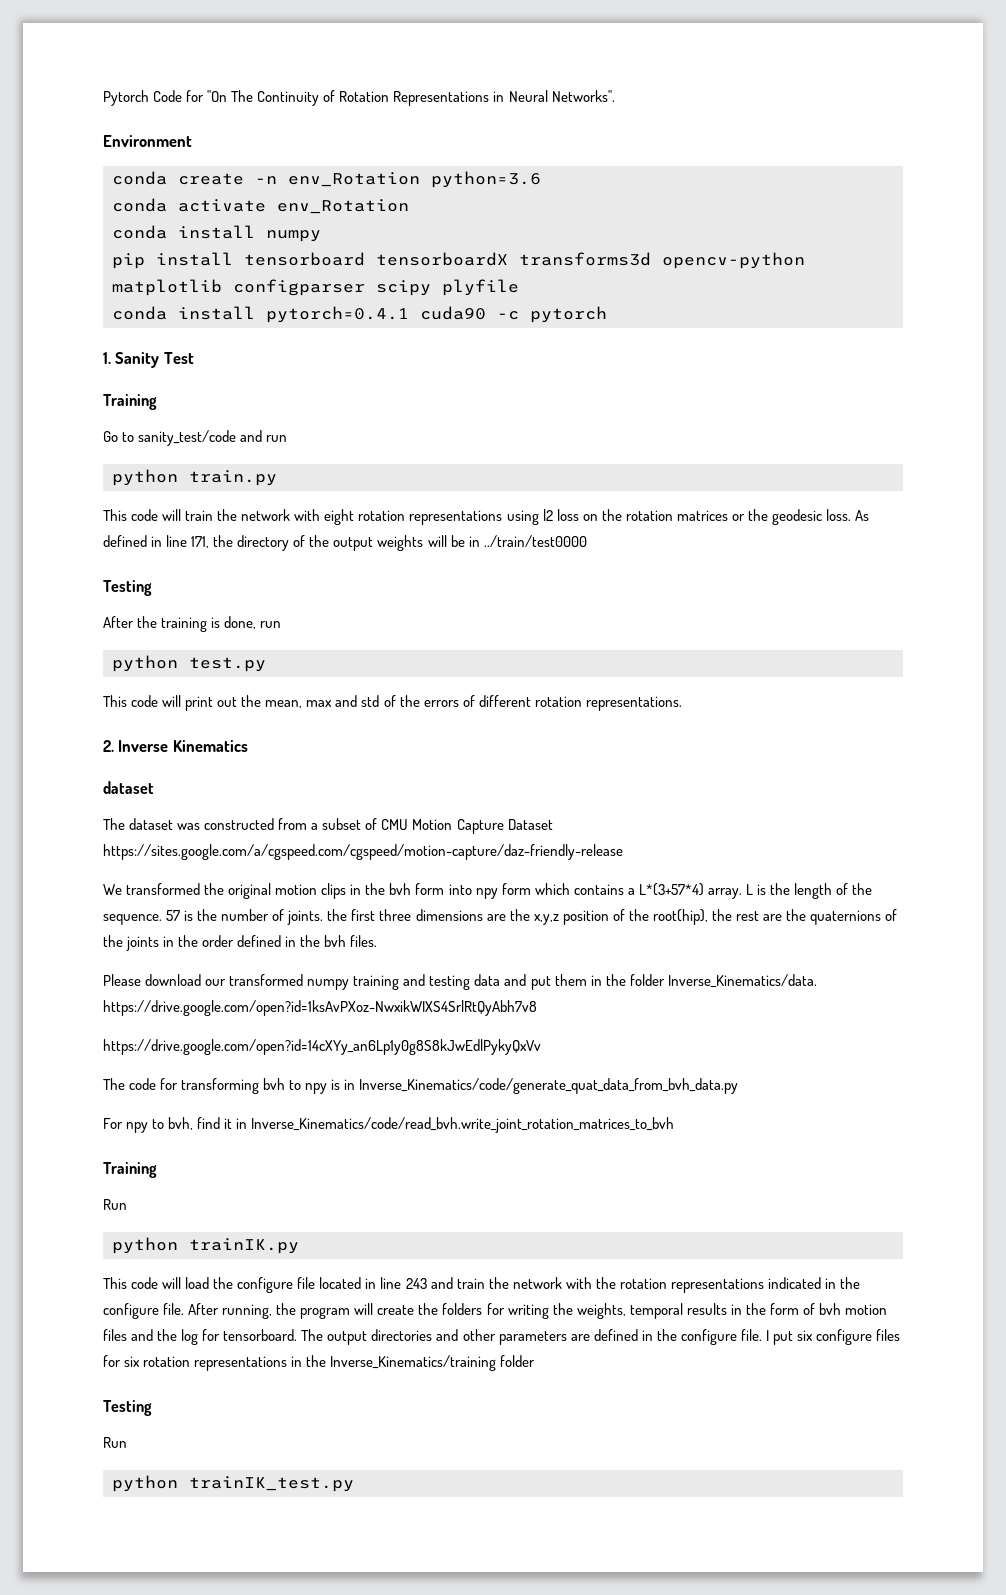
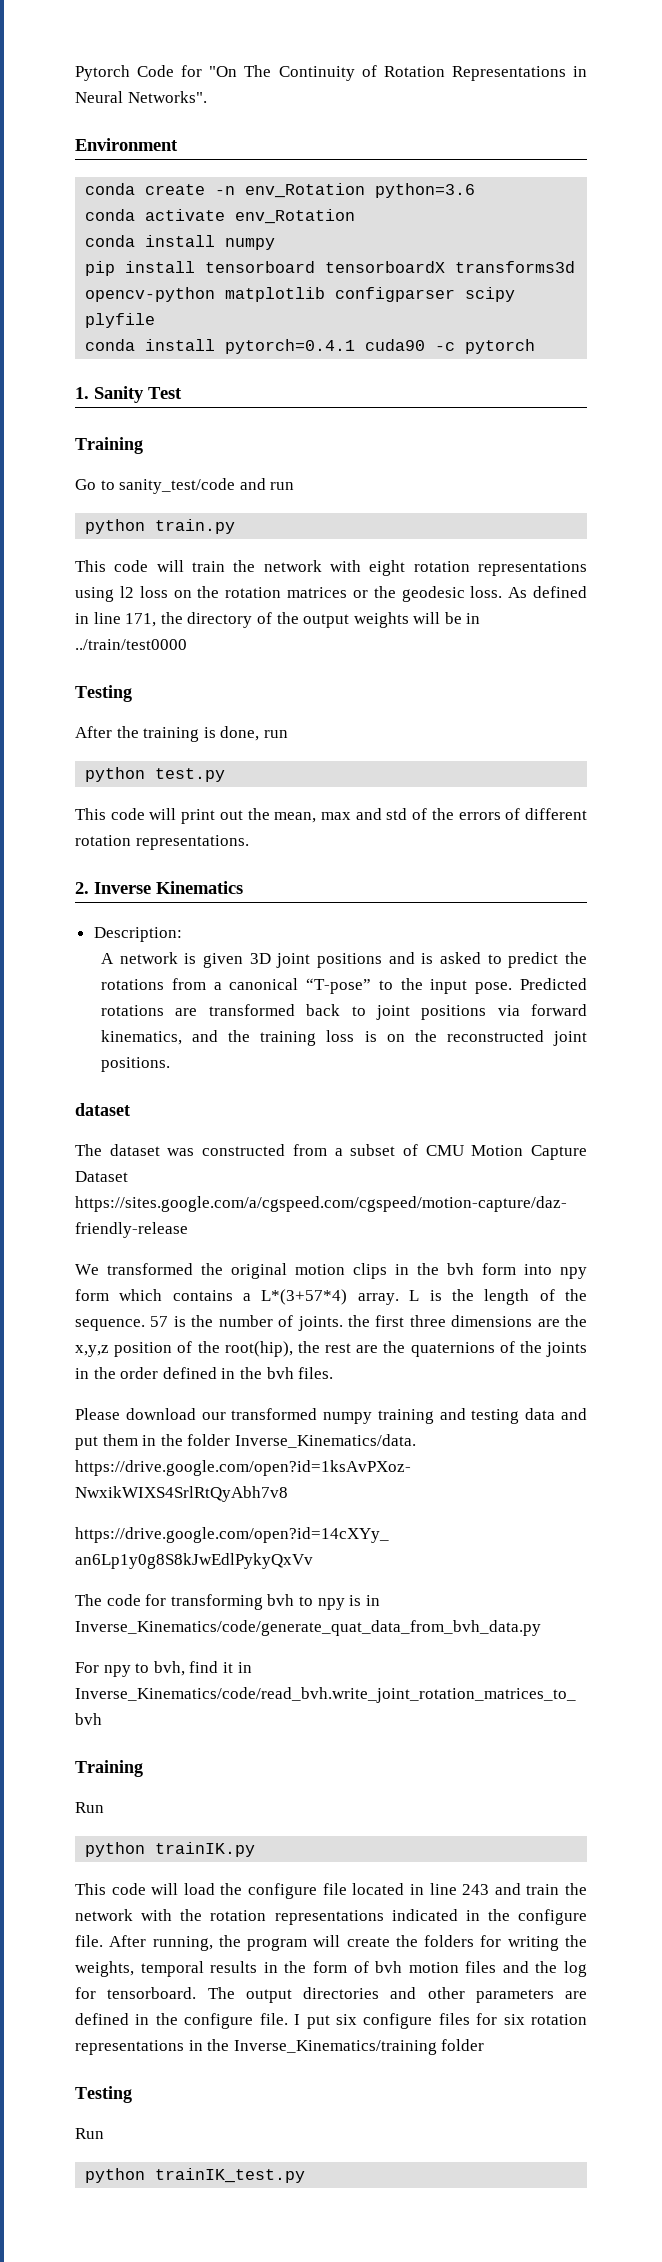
+ Description:
+ A network is given 3D joint positions and is asked to predict the rotations from a canonical “T-pose” to the input pose. Predicted rotations are transformed back to joint positions via forward kinematics, and the training loss is on the reconstructed joint positions.

